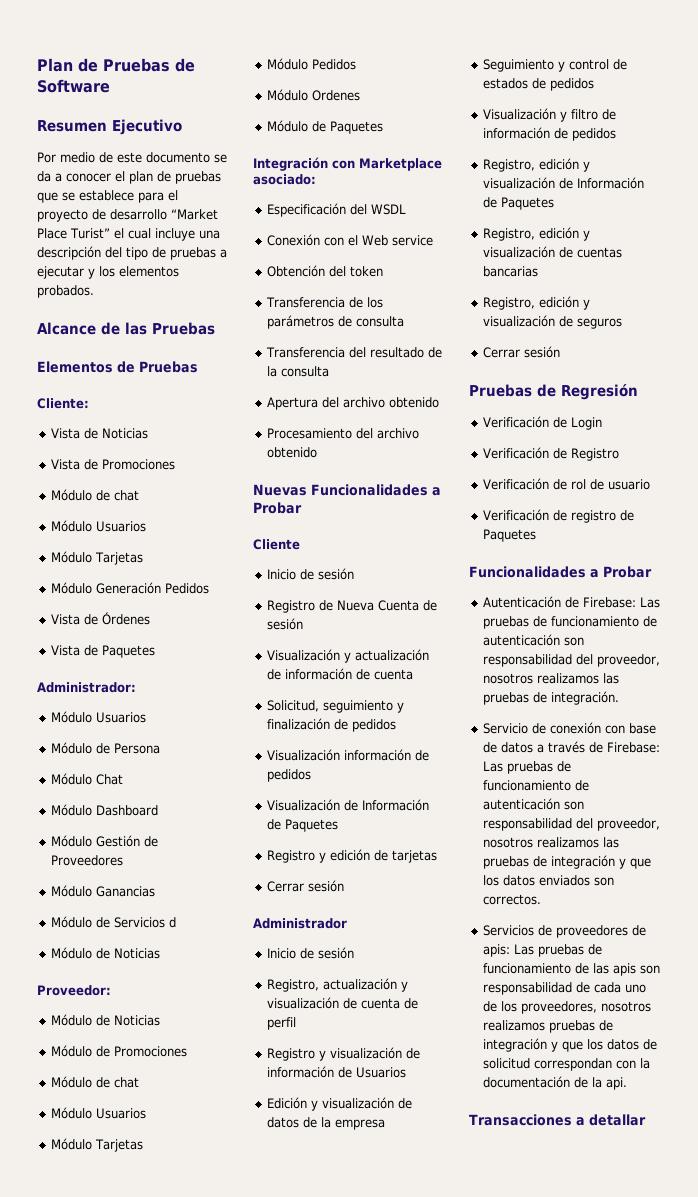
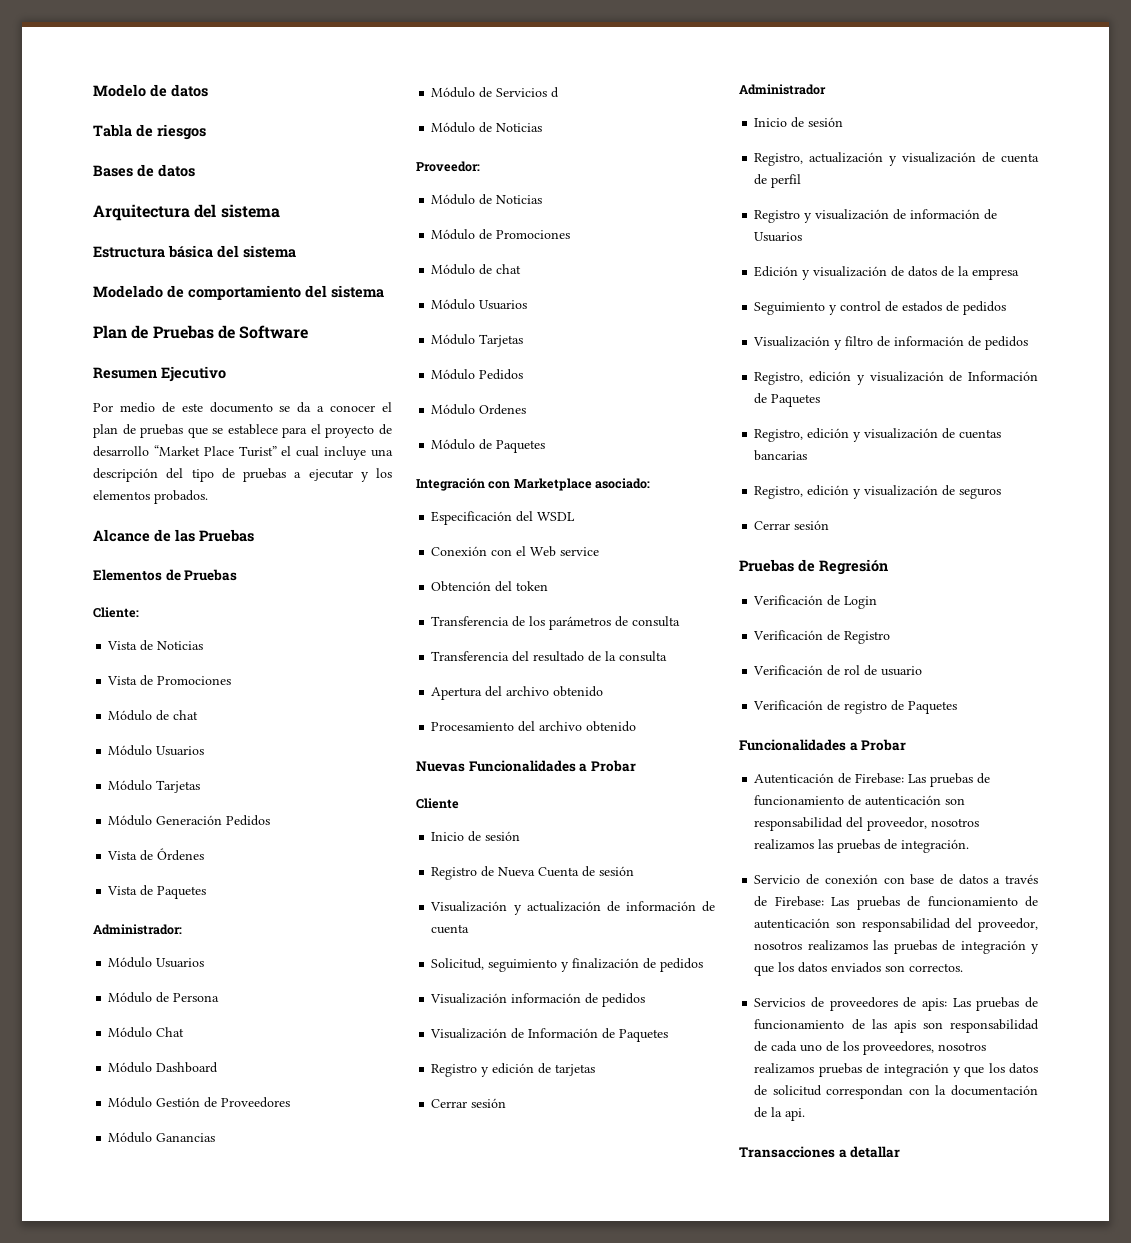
+ Modelo de datos
+ Tabla de riesgos
+ Bases de datos
+ Arquitectura del sistema
+ Estructura básica del sistema
+ Modelado de comportamiento del sistema

